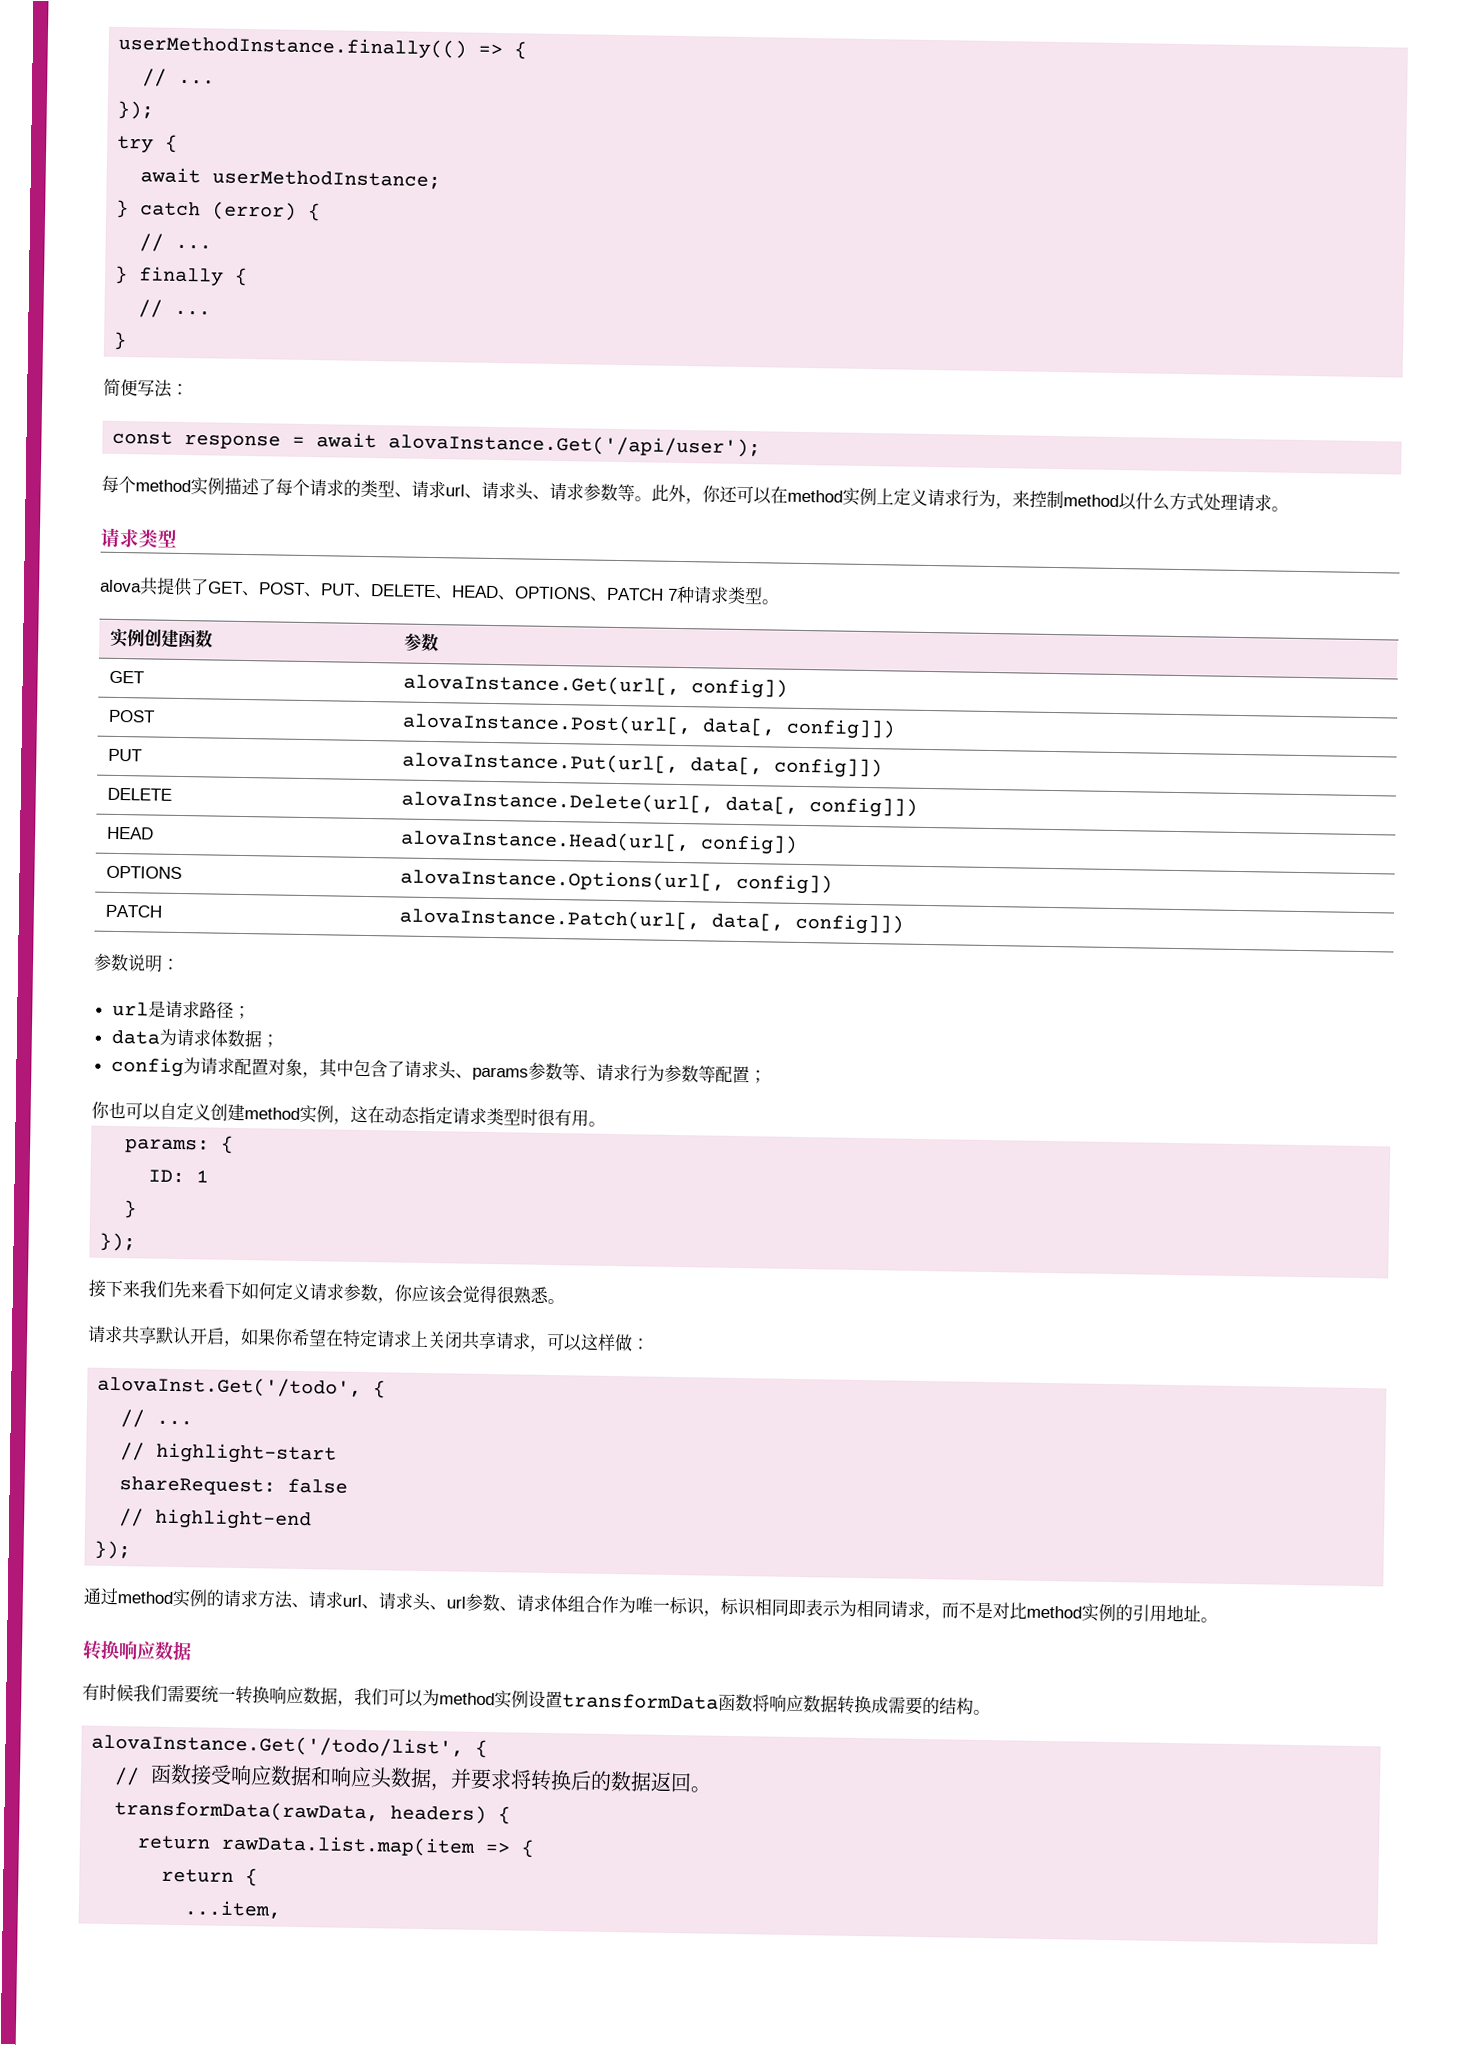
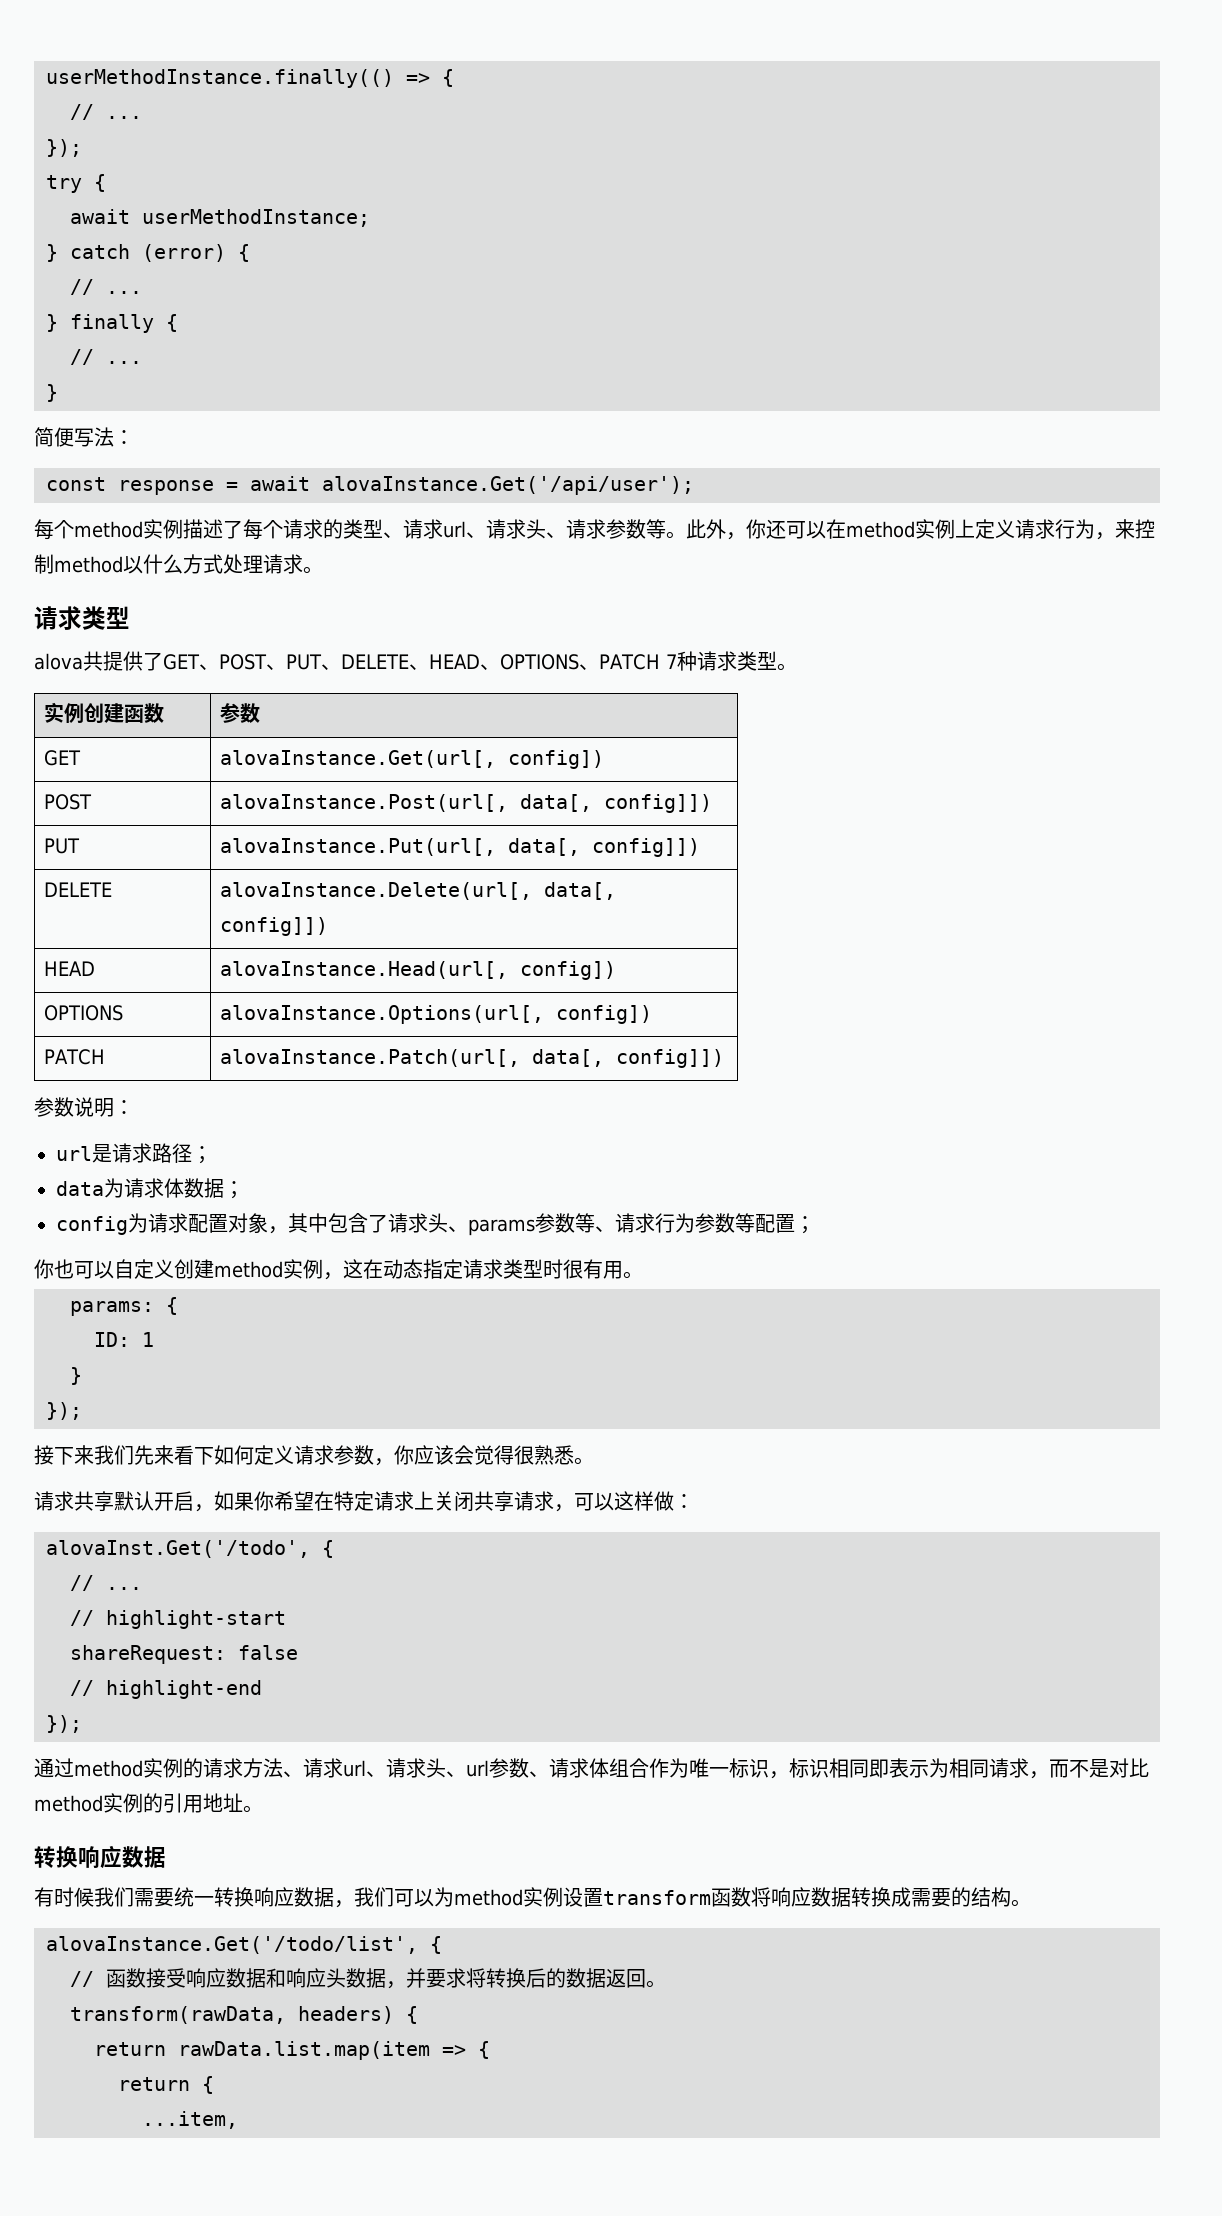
- 有时候我们需要统一转换响应数据，我们可以为method实例设置transformData函数将响应数据转换成需要的结构。
+ 有时候我们需要统一转换响应数据，我们可以为method实例设置transform函数将响应数据转换成需要的结构。
- transformData(rawData, headers) {
+ transform(rawData, headers) {

